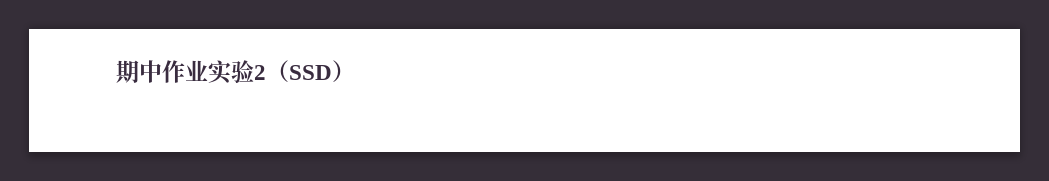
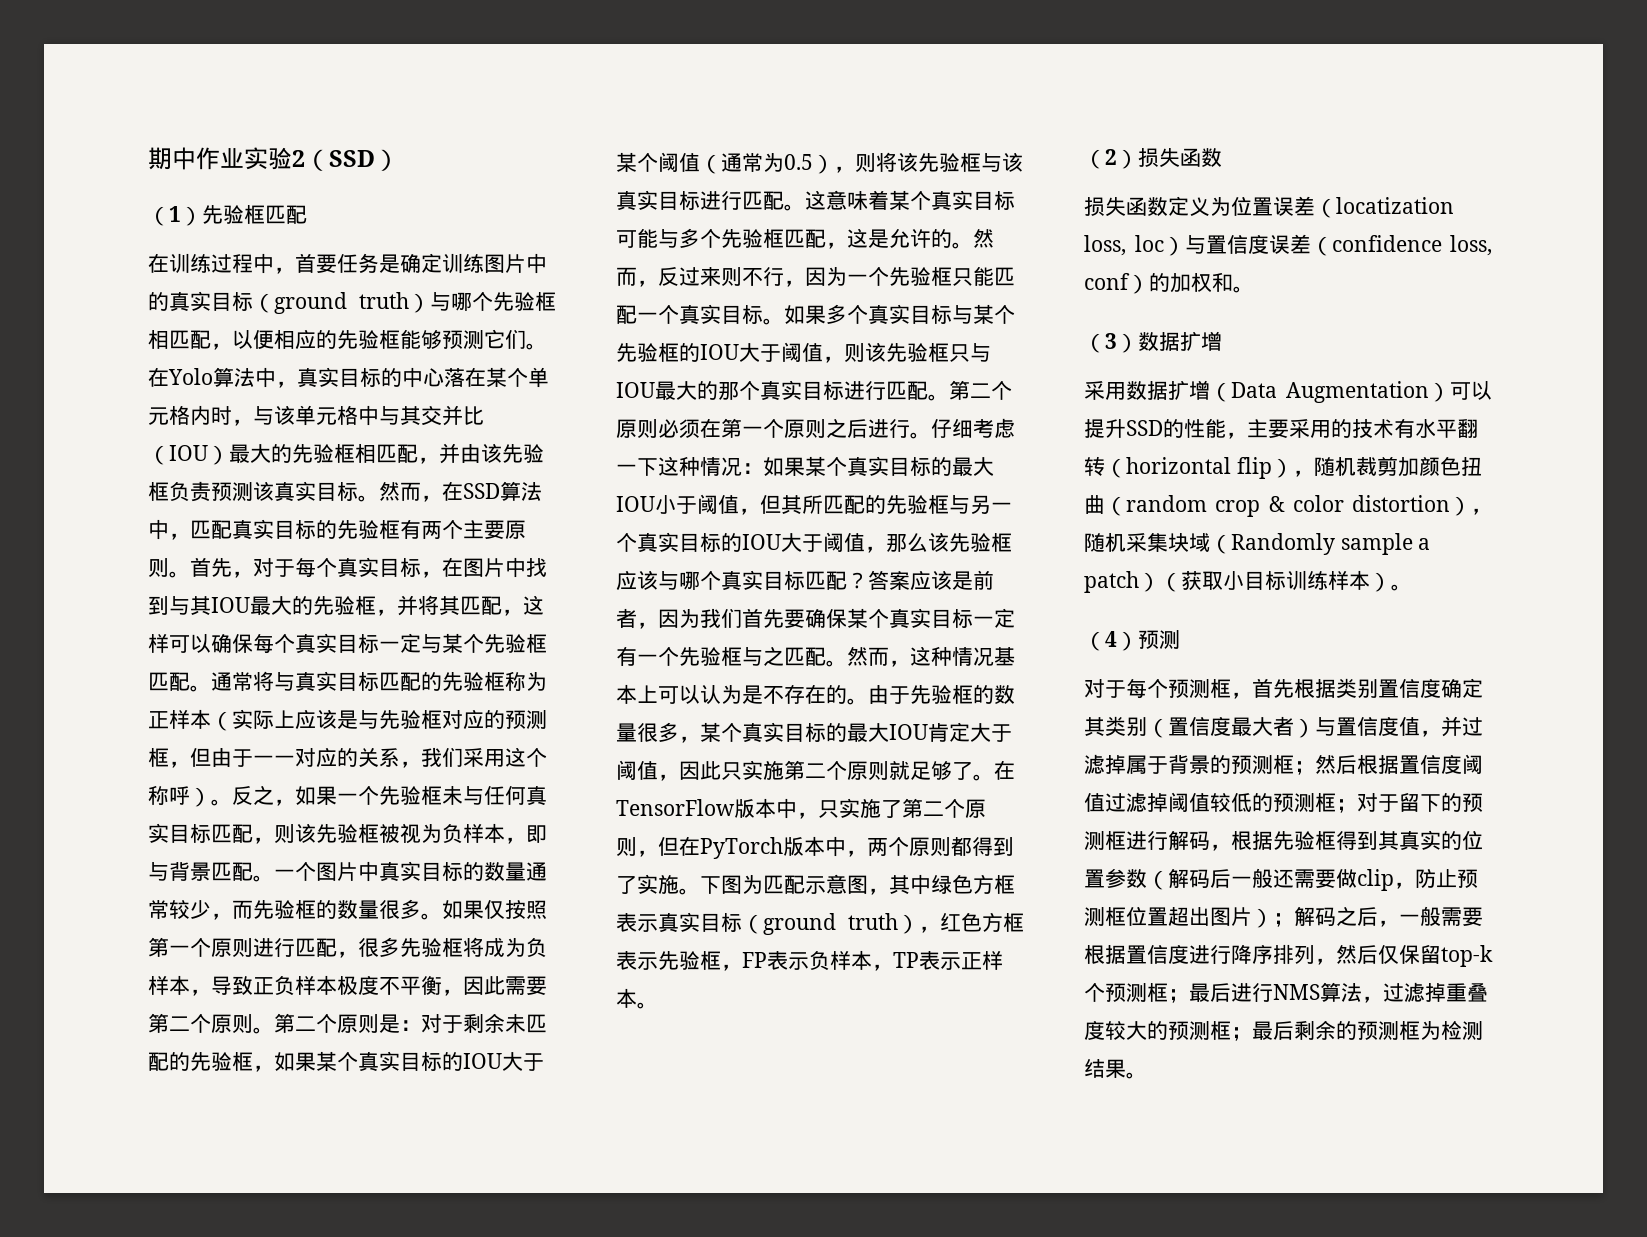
+ （1）先验框匹配
+ 在训练过程中，首要任务是确定训练图片中的真实目标（ground truth）与哪个先验框相匹配，以便相应的先验框能够预测它们。在Yolo算法中，真实目标的中心落在某个单元格内时，与该单元格中与其交并比（IOU）最大的先验框相匹配，并由该先验框负责预测该真实目标。然而，在SSD算法中，匹配真实目标的先验框有两个主要原则。首先，对于每个真实目标，在图片中找到与其IOU最大的先验框，并将其匹配，这样可以确保每个真实目标一定与某个先验框匹配。通常将与真实目标匹配的先验框称为正样本（实际上应该是与先验框对应的预测框，但由于一一对应的关系，我们采用这个称呼）。反之，如果一个先验框未与任何真实目标匹配，则该先验框被视为负样本，即与背景匹配。一个图片中真实目标的数量通常较少，而先验框的数量很多。如果仅按照第一个原则进行匹配，很多先验框将成为负样本，导致正负样本极度不平衡，因此需要第二个原则。第二个原则是：对于剩余未匹配的先验框，如果某个真实目标的IOU大于某个阈值（通常为0.5），则将该先验框与该真实目标进行匹配。这意味着某个真实目标可能与多个先验框匹配，这是允许的。然而，反过来则不行，因为一个先验框只能匹配一个真实目标。如果多个真实目标与某个先验框的IOU大于阈值，则该先验框只与IOU最大的那个真实目标进行匹配。第二个原则必须在第一个原则之后进行。仔细考虑一下这种情况：如果某个真实目标的最大IOU小于阈值，但其所匹配的先验框与另一个真实目标的IOU大于阈值，那么该先验框应该与哪个真实目标匹配？答案应该是前者，因为我们首先要确保某个真实目标一定有一个先验框与之匹配。然而，这种情况基本上可以认为是不存在的。由于先验框的数量很多，某个真实目标的最大IOU肯定大于阈值，因此只实施第二个原则就足够了。在TensorFlow版本中，只实施了第二个原则，但在PyTorch版本中，两个原则都得到了实施。下图为匹配示意图，其中绿色方框表示真实目标（ground truth），红色方框表示先验框，FP表示负样本，TP表示正样本。
+ （2）损失函数
+ 损失函数定义为位置误差（locatization loss, loc）与置信度误差（confidence loss, conf）的加权和。
+ （3）数据扩增
+ 采用数据扩增（Data Augmentation）可以提升SSD的性能，主要采用的技术有水平翻转（horizontal flip），随机裁剪加颜色扭曲（random crop & color distortion），随机采集块域（Randomly sample a patch）（获取小目标训练样本）。
+ （4）预测
+ 对于每个预测框，首先根据类别置信度确定其类别（置信度最大者）与置信度值，并过滤掉属于背景的预测框；然后根据置信度阈值过滤掉阈值较低的预测框；对于留下的预测框进行解码，根据先验框得到其真实的位置参数（解码后一般还需要做clip，防止预测框位置超出图片）；解码之后，一般需要根据置信度进行降序排列，然后仅保留top-k个预测框；最后进行NMS算法，过滤掉重叠度较大的预测框；最后剩余的预测框为检测结果。

